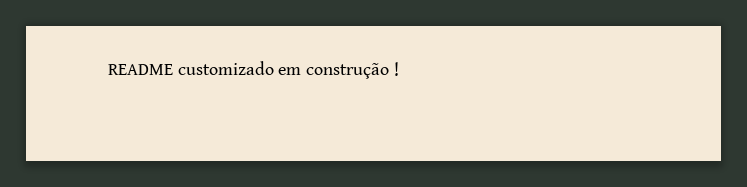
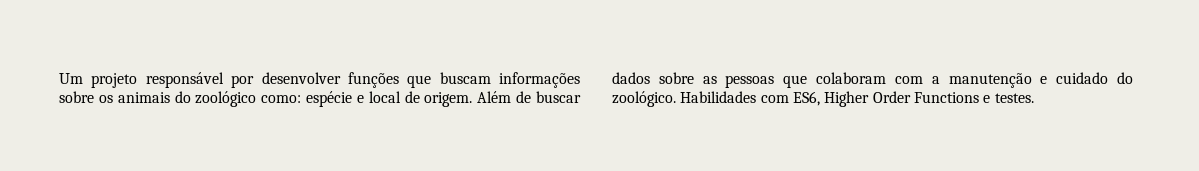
- README customizado em construção !
+ Um projeto responsável por desenvolver funções que buscam informações sobre os animais do zoológico como: espécie e local de origem. Além de buscar dados sobre as pessoas que colaboram com a manutenção e cuidado do zoológico. Habilidades com ES6, Higher Order Functions e testes.

